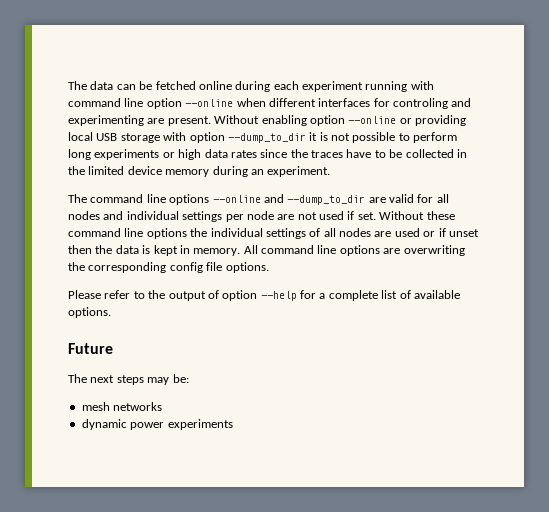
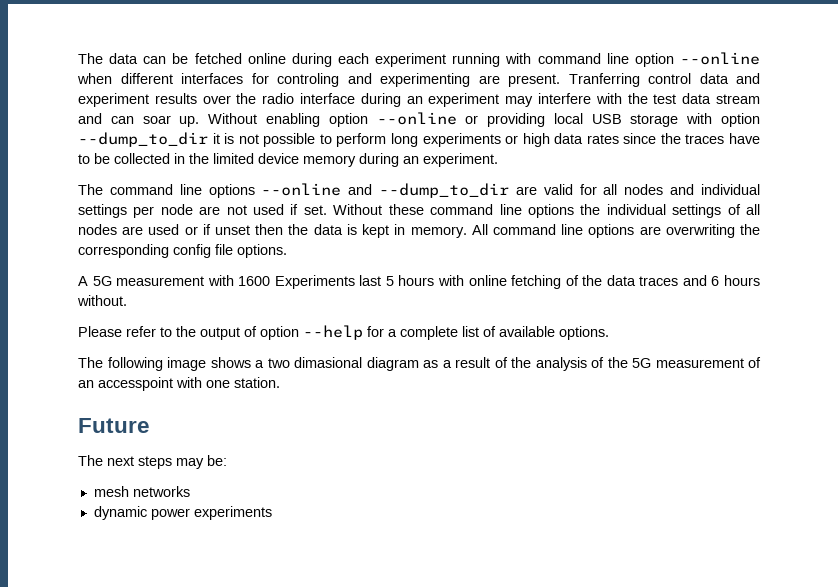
+ Tranferring control data and experiment results over the radio interface during an experiment may interfere with the test data stream and can soar up.
+ A 5G measurement with 1600 Experiments last 5 hours with online fetching of the data traces and 6 hours without.
+ The following image shows a two dimasional diagram as a result of the analysis of the 5G measurement of an accesspoint with one station.

